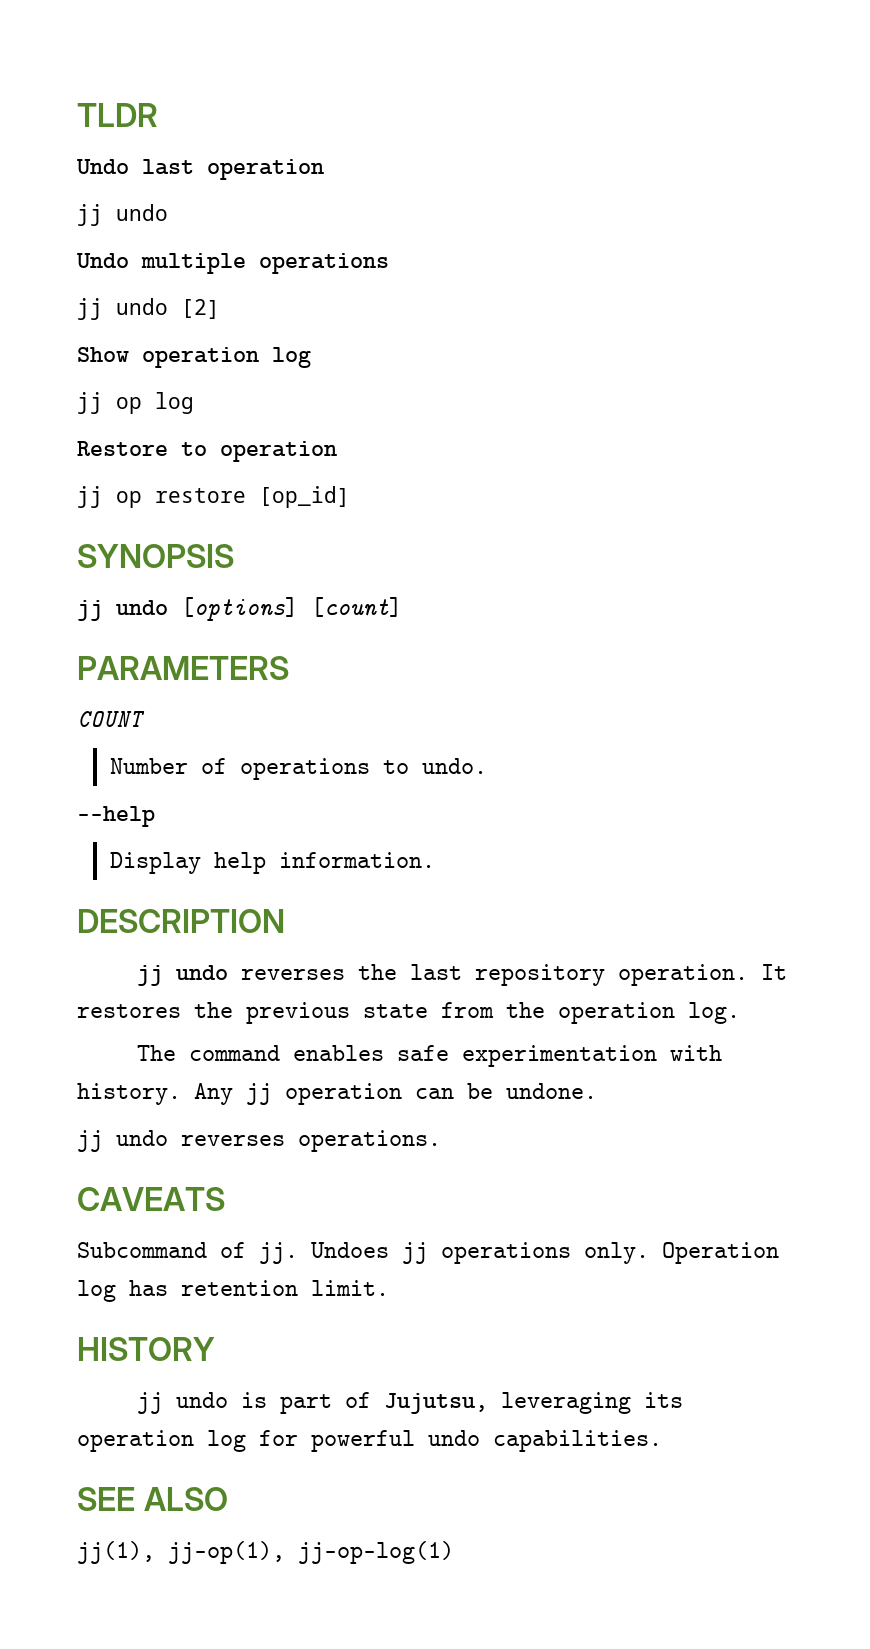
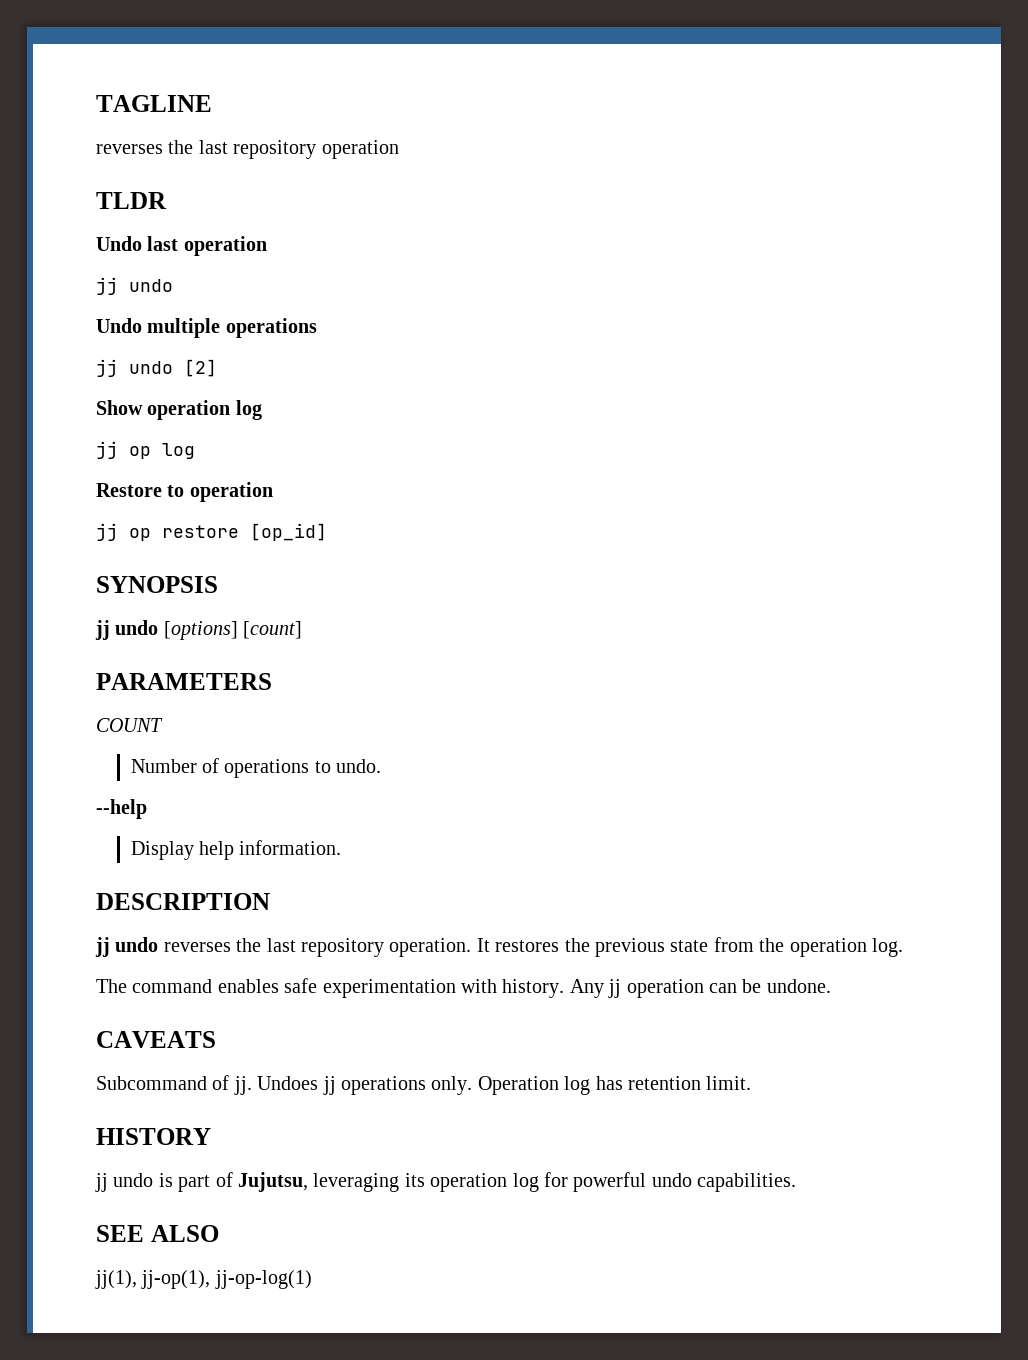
+ TAGLINE
+ reverses the last repository operation
- jj undo reverses operations.

